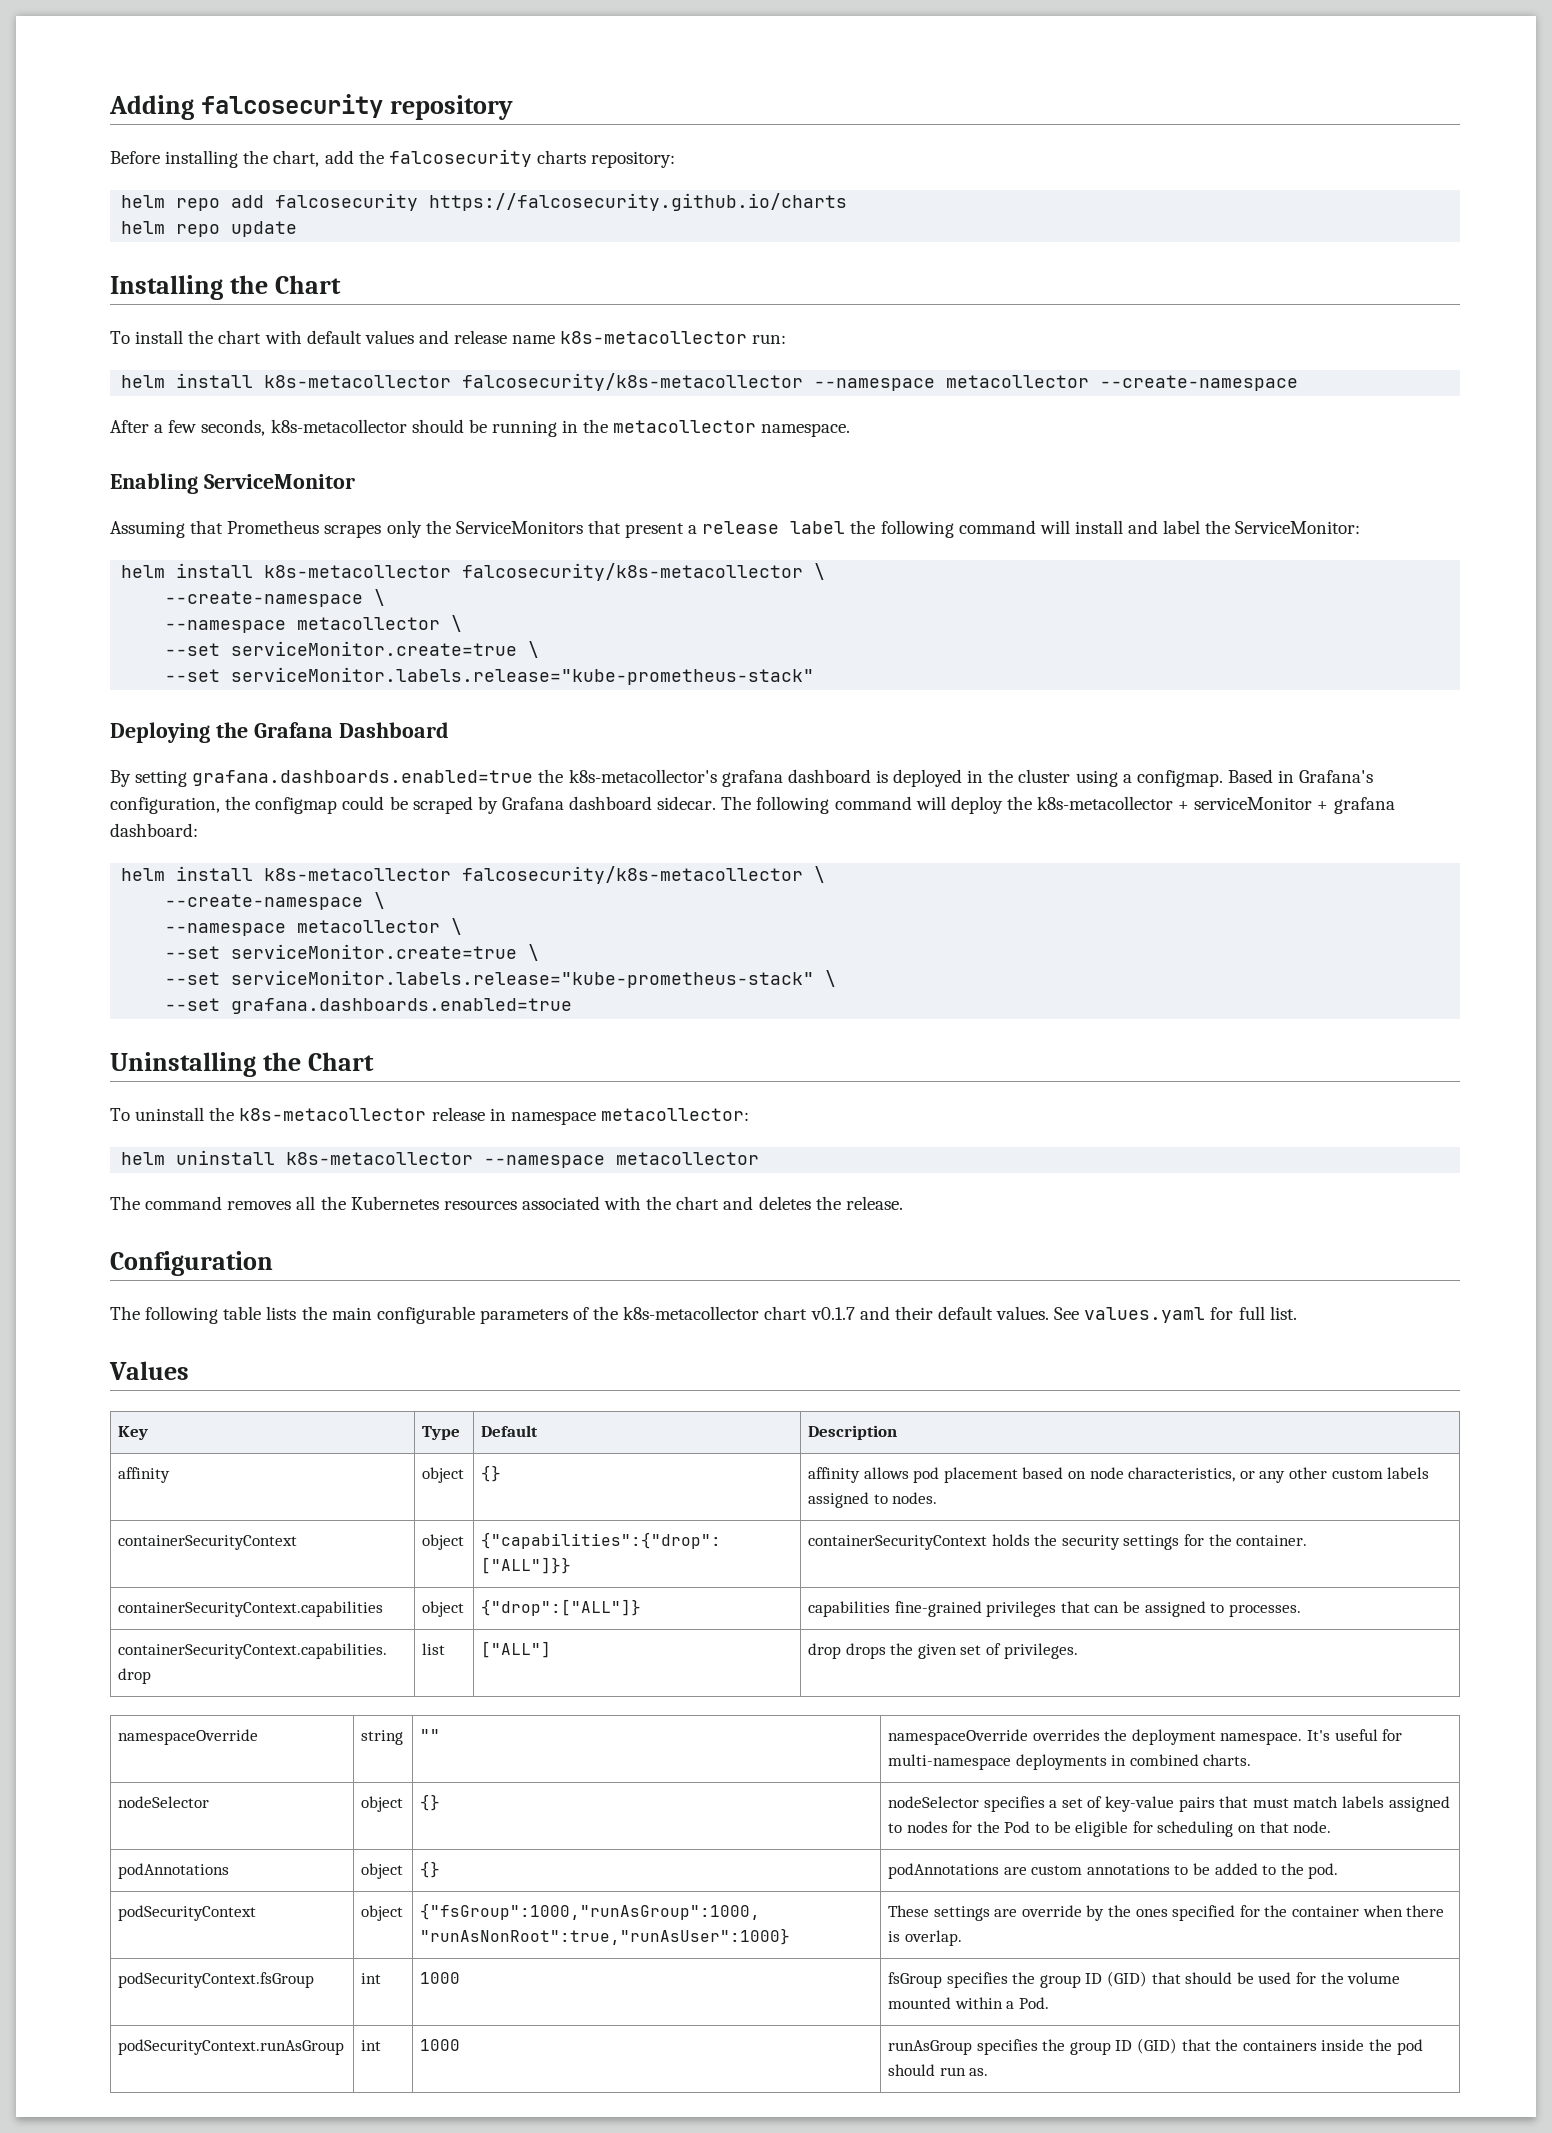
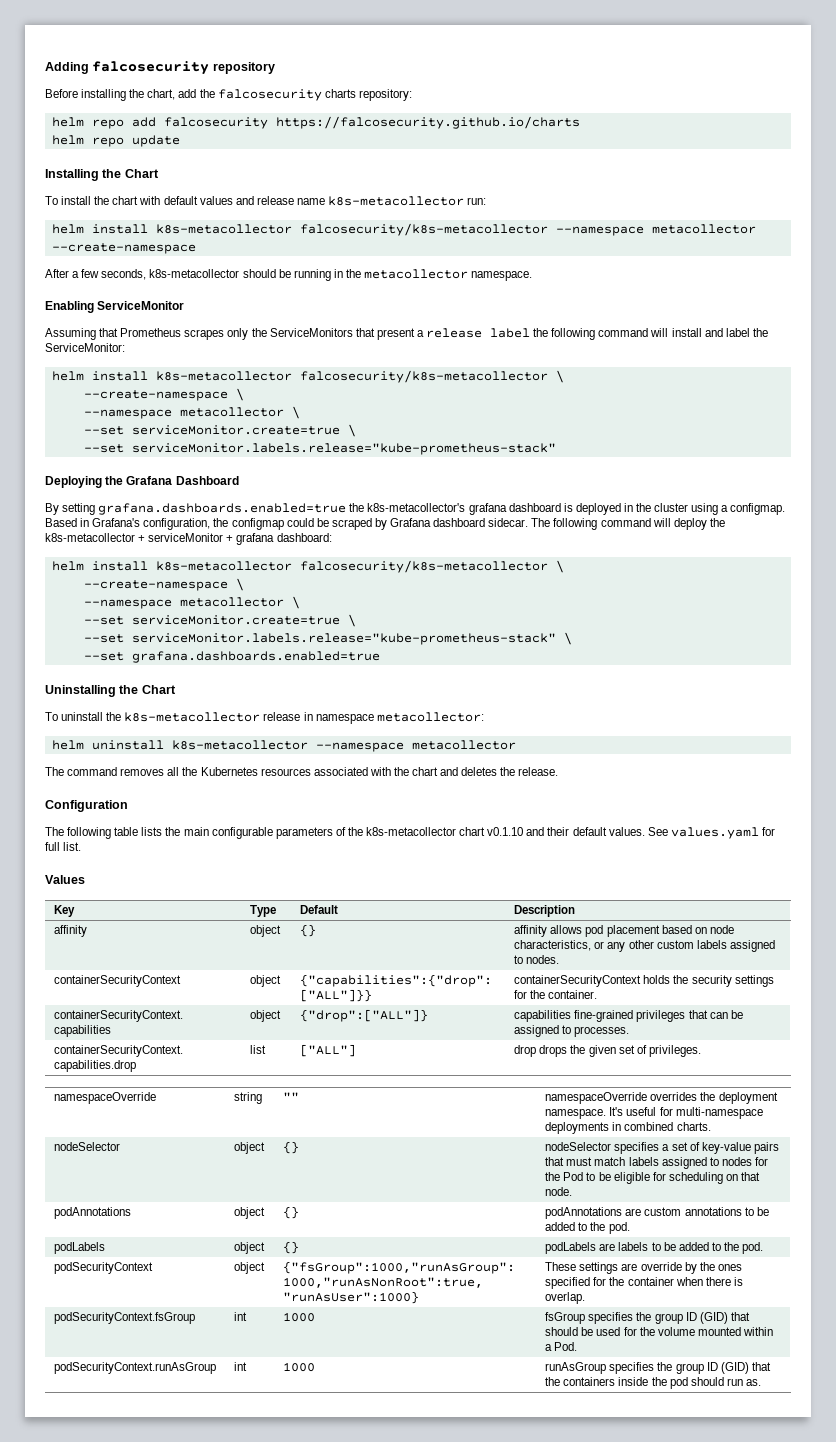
- The following table lists the main configurable parameters of the k8s-metacollector chart v0.1.7 and their default values.
+ The following table lists the main configurable parameters of the k8s-metacollector chart v0.1.10 and their default values.
+ podLabels | object | {} | podLabels are labels to be added to the pod.

